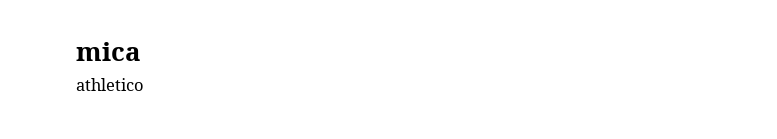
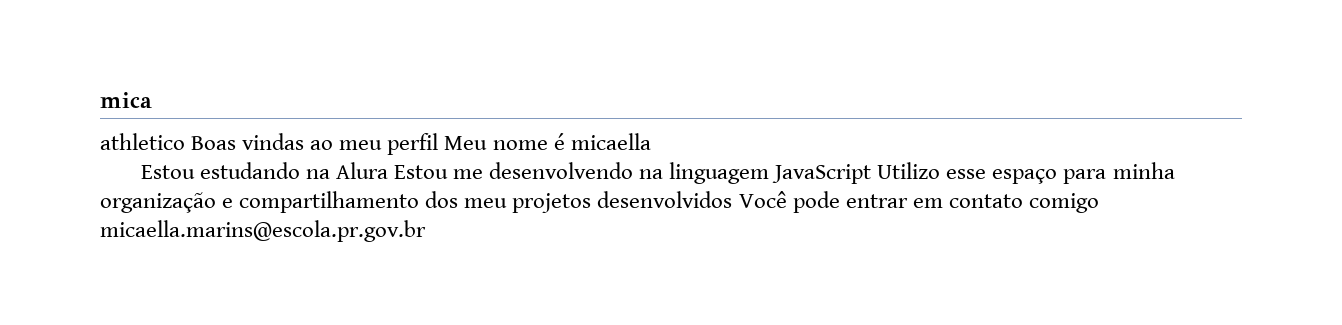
- athletico
+ athletico Boas vindas ao meu perfil Meu nome é micaella
+ Estou estudando na Alura Estou me desenvolvendo na linguagem JavaScript Utilizo esse espaço para minha organização e compartilhamento dos meu projetos desenvolvidos Você pode entrar em contato comigo micaella.marins@escola.pr.gov.br

